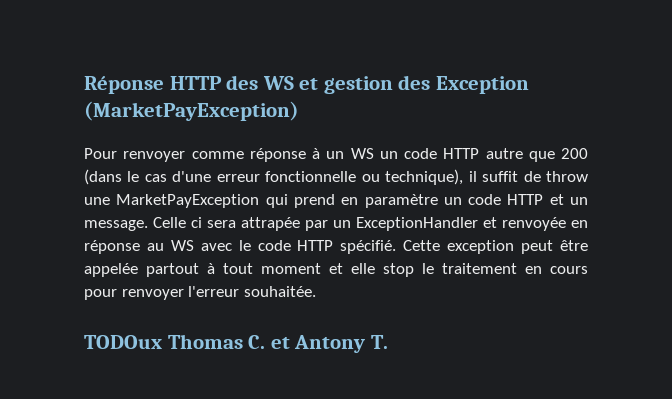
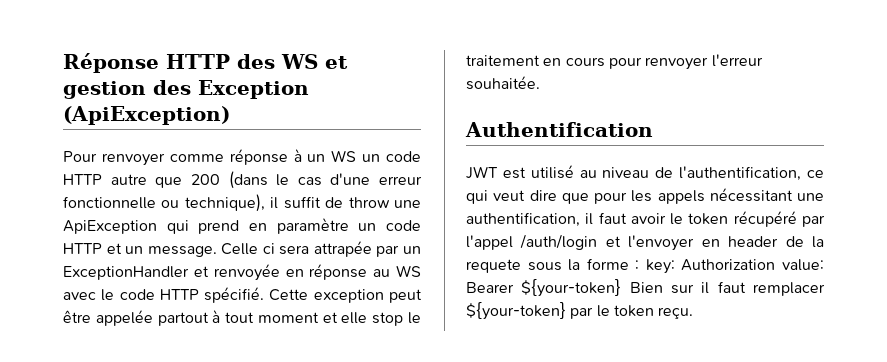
- Réponse HTTP des WS et gestion des Exception (MarketPayException)
+ Réponse HTTP des WS et gestion des Exception (ApiException)
- Pour renvoyer comme réponse à un WS un code HTTP autre que 200 (dans le cas d'une erreur fonctionnelle ou technique), il suffit de throw une MarketPayException qui prend en paramètre un code HTTP et un message.
+ Pour renvoyer comme réponse à un WS un code HTTP autre que 200 (dans le cas d'une erreur fonctionnelle ou technique), il suffit de throw une ApiException qui prend en paramètre un code HTTP et un message.
- TODOux Thomas C. et Antony T.
+ Authentification
+ JWT est utilisé au niveau de l'authentification, ce qui veut dire que pour les appels nécessitant une authentification, il faut avoir le token récupéré par l'appel /auth/login et l'envoyer en header de la requete sous la forme : key: Authorization value: Bearer ${your-token} Bien sur il faut remplacer ${your-token} par le token reçu.

